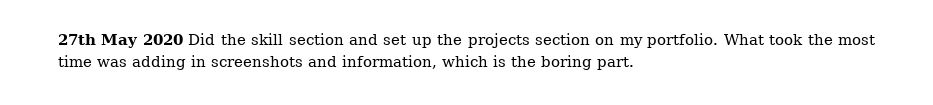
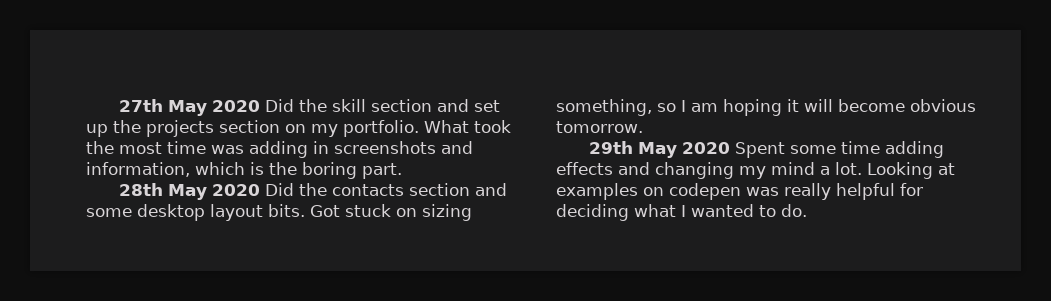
+ 28th May 2020 Did the contacts section and some desktop layout bits. Got stuck on sizing something, so I am hoping it will become obvious tomorrow.
+ 29th May 2020 Spent some time adding effects and changing my mind a lot. Looking at examples on codepen was really helpful for deciding what I wanted to do.

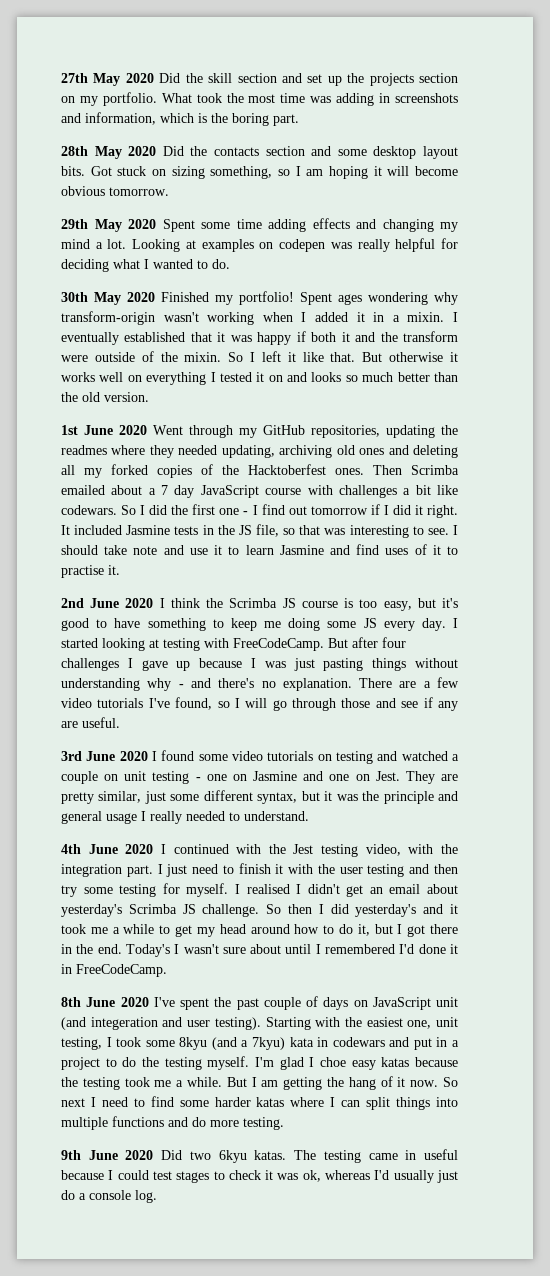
+ 30th May 2020 Finished my portfolio! Spent ages wondering why transform-origin wasn't working when I added it in a mixin. I eventually established that it was happy if both it and the transform were outside of the mixin. So I left it like that. But otherwise it works well on everything I tested it on and looks so much better than the old version.
+ 1st June 2020 Went through my GitHub repositories, updating the readmes where they needed updating, archiving old ones and deleting all my forked copies of the Hacktoberfest ones. Then Scrimba emailed about a 7 day JavaScript course with challenges a bit like codewars. So I did the first one - I find out tomorrow if I did it right. It included Jasmine tests in the JS file, so that was interesting to see. I should take note and use it to learn Jasmine and find uses of it to practise it.
+ 2nd June 2020 I think the Scrimba JS course is too easy, but it's good to have something to keep me doing some JS every day. I started looking at testing with FreeCodeCamp. But after four challenges I gave up because I was just pasting things without understanding why - and there's no explanation. There are a few video tutorials I've found, so I will go through those and see if any are useful.
+ 3rd June 2020 I found some video tutorials on testing and watched a couple on unit testing - one on Jasmine and one on Jest. They are pretty similar, just some different syntax, but it was the principle and general usage I really needed to understand.
+ 4th June 2020 I continued with the Jest testing video, with the integration part. I just need to finish it with the user testing and then try some testing for myself. I realised I didn't get an email about yesterday's Scrimba JS challenge. So then I did yesterday's and it took me a while to get my head around how to do it, but I got there in the end. Today's I wasn't sure about until I remembered I'd done it in FreeCodeCamp.
+ 8th June 2020 I've spent the past couple of days on JavaScript unit (and integeration and user testing). Starting with the easiest one, unit testing, I took some 8kyu (and a 7kyu) kata in codewars and put in a project to do the testing myself. I'm glad I choe easy katas because the testing took me a while. But I am getting the hang of it now. So next I need to find some harder katas where I can split things into multiple functions and do more testing.
+ 9th June 2020 Did two 6kyu katas. The testing came in useful because I could test stages to check it was ok, whereas I'd usually just do a console log.

